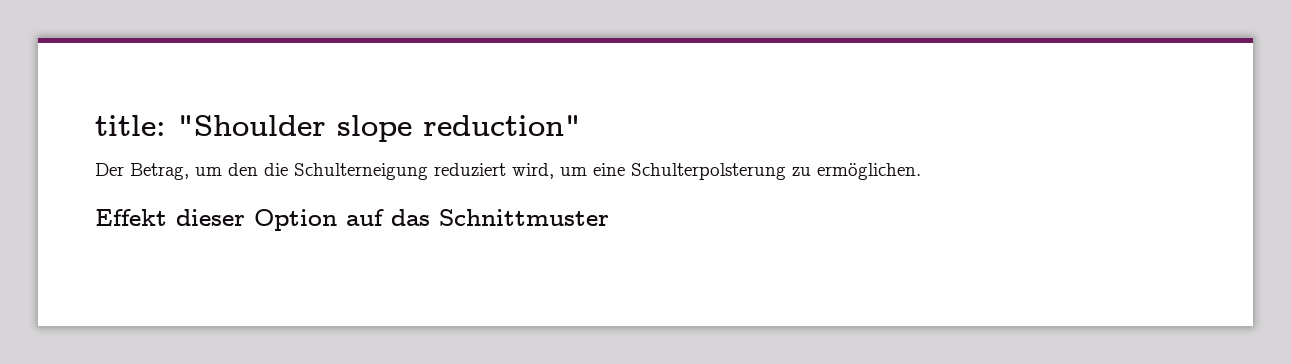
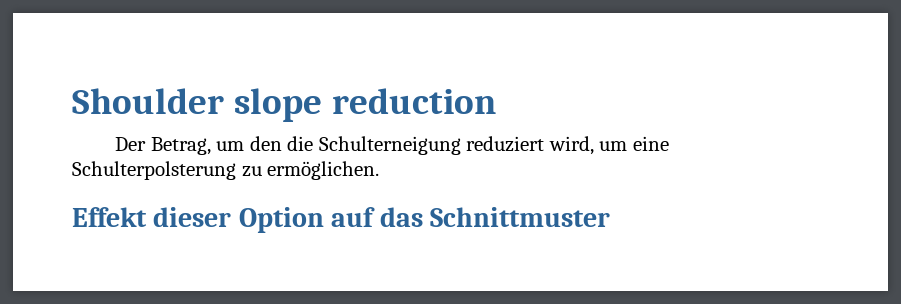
- title: "Shoulder slope reduction"
+ Shoulder slope reduction

